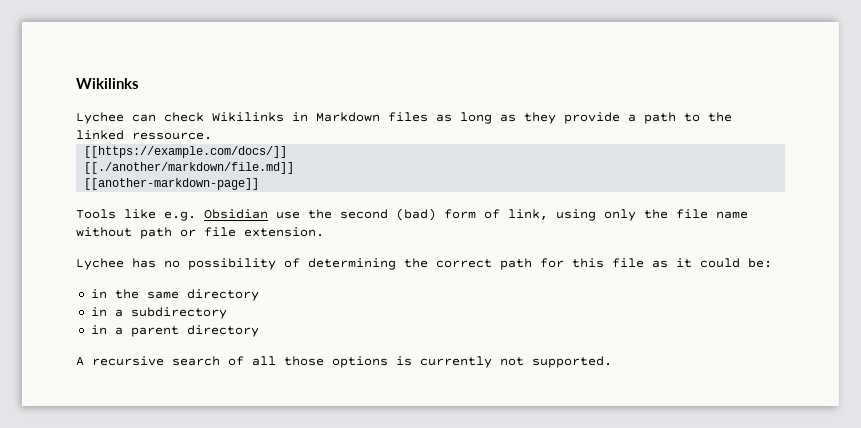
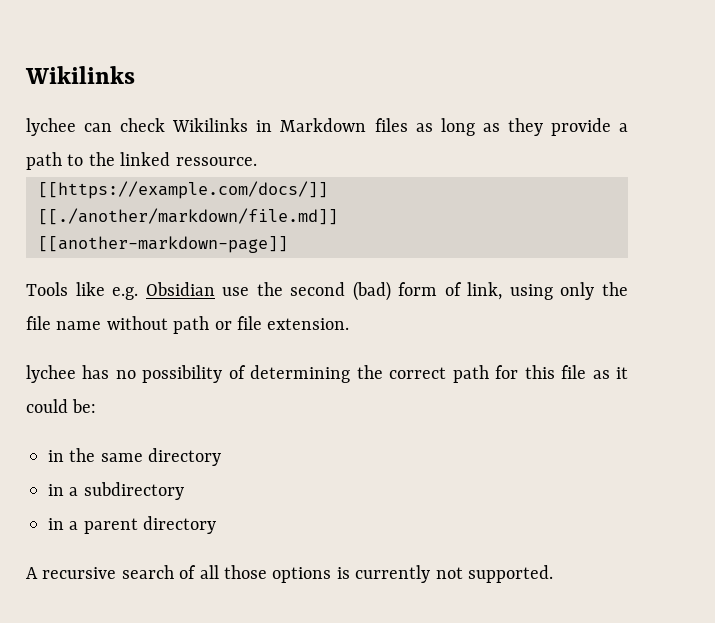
- Lychee can check Wikilinks in Markdown files as long as they provide a path to the linked ressource.
+ lychee can check Wikilinks in Markdown files as long as they provide a path to the linked ressource.
- Lychee has no possibility of determining the correct path for this file as it could be:
+ lychee has no possibility of determining the correct path for this file as it could be:

